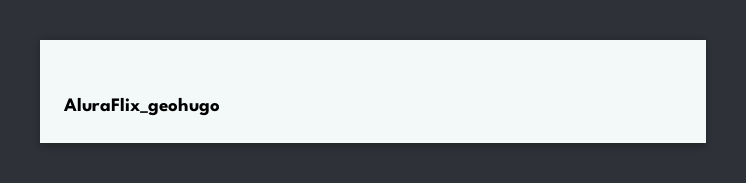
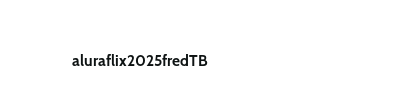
- AluraFlix_geohugo
+ aluraflix2025fredTB

